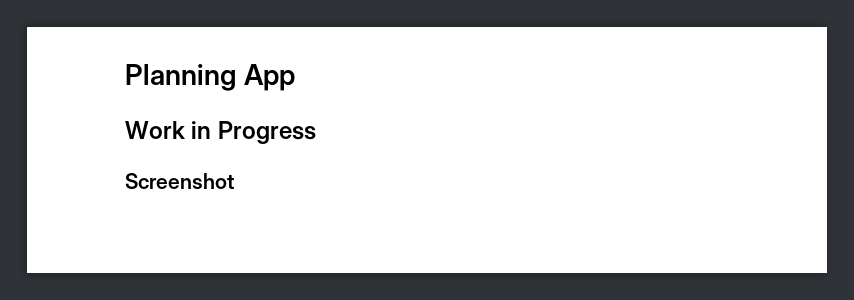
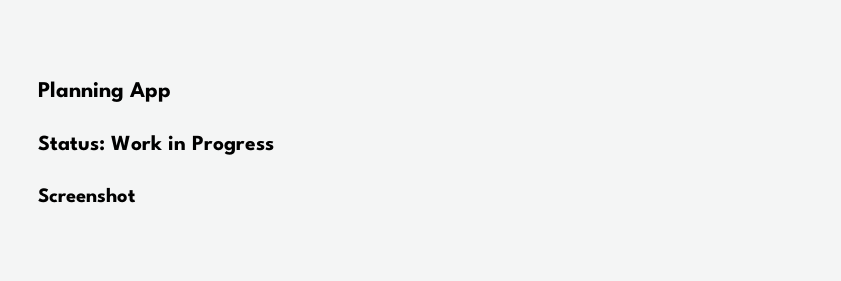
- Work in Progress
+ Status: Work in Progress

